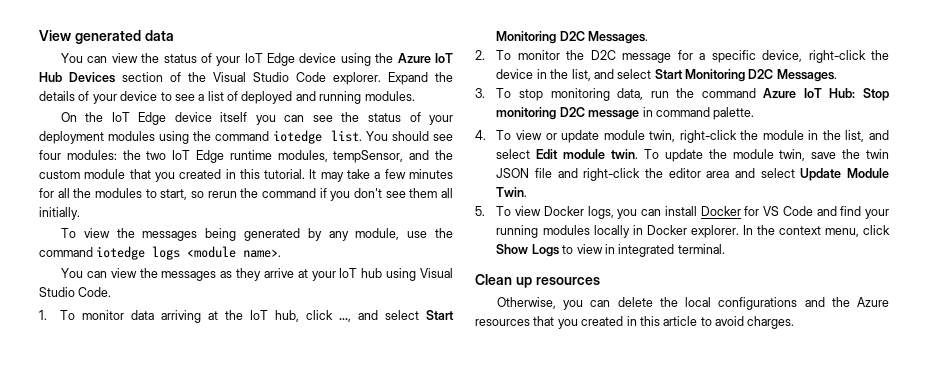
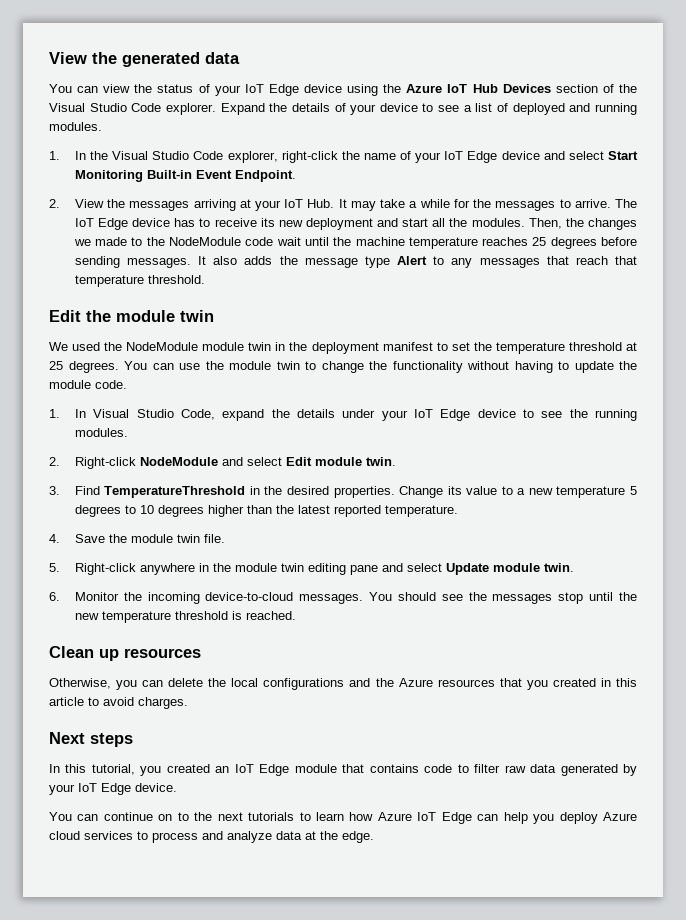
- View generated data
+ View the generated data
- On the IoT Edge device itself you can see the status of your deployment modules using the command iotedge list. You should see four modules: the two IoT Edge runtime modules, tempSensor, and the custom module that you created in this tutorial. It may take a few minutes for all the modules to start, so rerun the command if you don't see them all initially.
- To view the messages being generated by any module, use the command iotedge logs <module name>.
- You can view the messages as they arrive at your IoT hub using Visual Studio Code.
- 1. To monitor data arriving at the IoT hub, click ..., and select Start Monitoring D2C Messages.
- 2. To monitor the D2C message for a specific device, right-click the device in the list, and select Start Monitoring D2C Messages.
- 3. To stop monitoring data, run the command Azure IoT Hub: Stop monitoring D2C message in command palette.
- 4. To view or update module twin, right-click the module in the list, and select Edit module twin. To update the module twin, save the twin JSON file and right-click the editor area and select Update Module Twin.
- 5. To view Docker logs, you can install Docker for VS Code and find your running modules locally in Docker explorer. In the context menu, click Show Logs to view in integrated terminal.
+ 1. In the Visual Studio Code explorer, right-click the name of your IoT Edge device and select Start Monitoring Built-in Event Endpoint.
+ 2. View the messages arriving at your IoT Hub. It may take a while for the messages to arrive. The IoT Edge device has to receive its new deployment and start all the modules. Then, the changes we made to the NodeModule code wait until the machine temperature reaches 25 degrees before sending messages. It also adds the message type Alert to any messages that reach that temperature threshold.
+ Edit the module twin
+ We used the NodeModule module twin in the deployment manifest to set the temperature threshold at 25 degrees. You can use the module twin to change the functionality without having to update the module code.
+ 1. In Visual Studio Code, expand the details under your IoT Edge device to see the running modules.
+ 2. Right-click NodeModule and select Edit module twin.
+ 3. Find TemperatureThreshold in the desired properties. Change its value to a new temperature 5 degrees to 10 degrees higher than the latest reported temperature.
+ 4. Save the module twin file.
+ 5. Right-click anywhere in the module twin editing pane and select Update module twin.
+ 6. Monitor the incoming device-to-cloud messages. You should see the messages stop until the new temperature threshold is reached.
+ Next steps
+ In this tutorial, you created an IoT Edge module that contains code to filter raw data generated by your IoT Edge device.
+ You can continue on to the next tutorials to learn how Azure IoT Edge can help you deploy Azure cloud services to process and analyze data at the edge.

